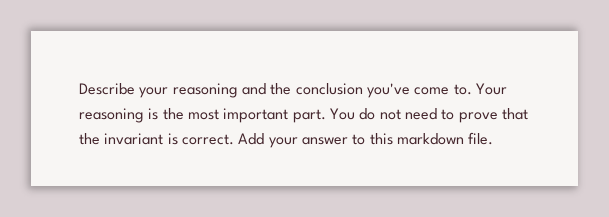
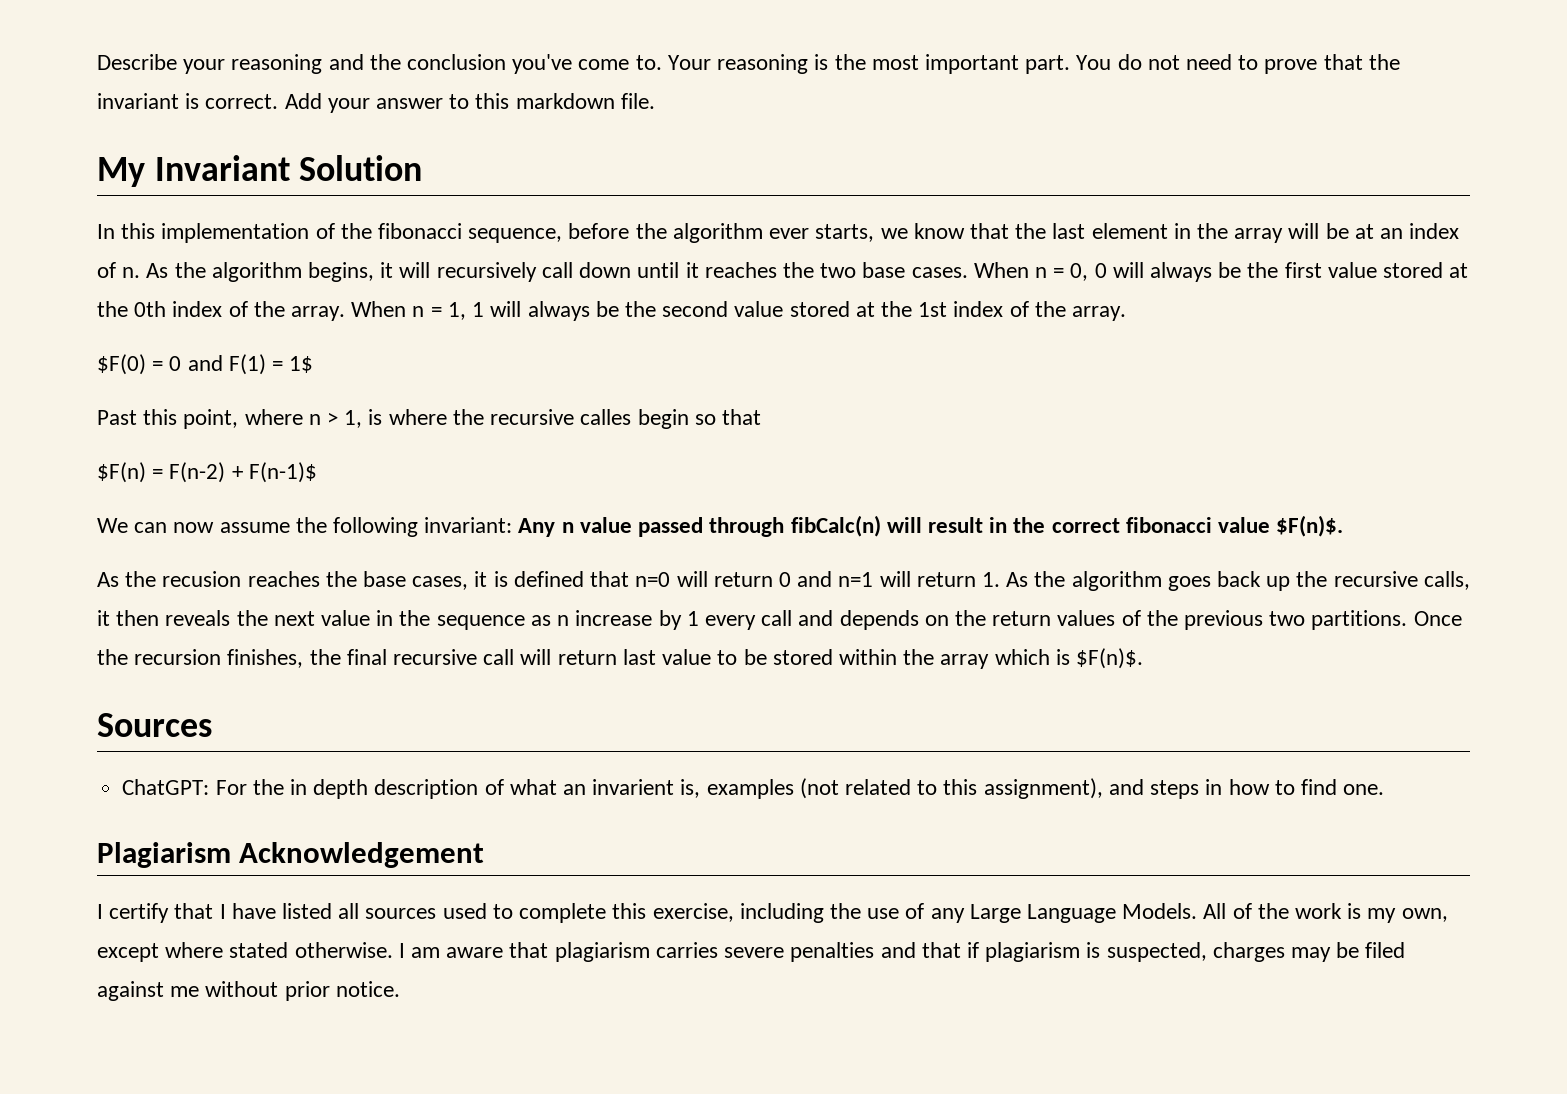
+ My Invariant Solution
+ In this implementation of the fibonacci sequence, before the algorithm ever starts, we know that the last element in the array will be at an index of n. As the algorithm begins, it will recursively call down until it reaches the two base cases. When n = 0, 0 will always be the first value stored at the 0th index of the array. When n = 1, 1 will always be the second value stored at the 1st index of the array.
+ $F(0) = 0 and F(1) = 1$
+ Past this point, where n > 1, is where the recursive calles begin so that
+ $F(n) = F(n-2) + F(n-1)$
+ We can now assume the following invariant: Any n value passed through fibCalc(n) will result in the correct fibonacci value $F(n)$.
+ As the recusion reaches the base cases, it is defined that n=0 will return 0 and n=1 will return 1. As the algorithm goes back up the recursive calls, it then reveals the next value in the sequence as n increase by 1 every call and depends on the return values of the previous two partitions. Once the recursion finishes, the final recursive call will return last value to be stored within the array which is $F(n)$.
+ Sources
+ ChatGPT: For the in depth description of what an invarient is, examples (not related to this assignment), and steps in how to find one.
+ Plagiarism Acknowledgement
+ I certify that I have listed all sources used to complete this exercise, including the use of any Large Language Models. All of the work is my own, except where stated otherwise. I am aware that plagiarism carries severe penalties and that if plagiarism is suspected, charges may be filed against me without prior notice.

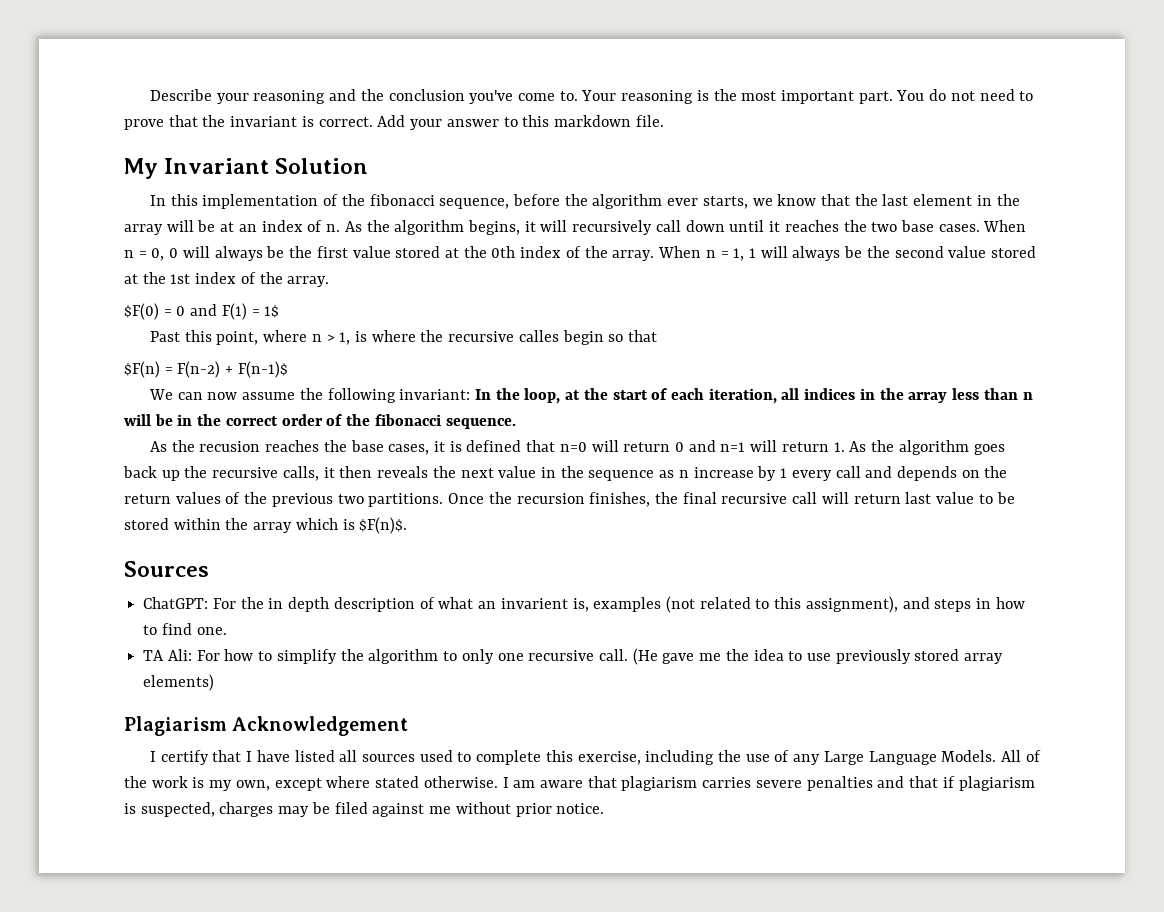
- We can now assume the following invariant: Any n value passed through fibCalc(n) will result in the correct fibonacci value $F(n)$.
+ We can now assume the following invariant: In the loop, at the start of each iteration, all indices in the array less than n will be in the correct order of the fibonacci sequence.
+ TA Ali: For how to simplify the algorithm to only one recursive call. (He gave me the idea to use previously stored array elements)

